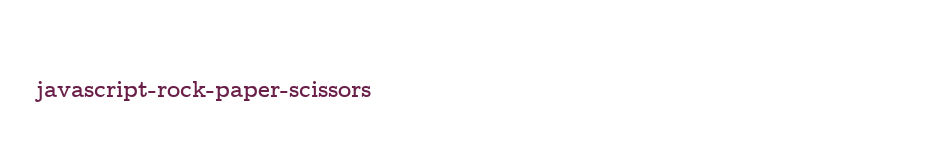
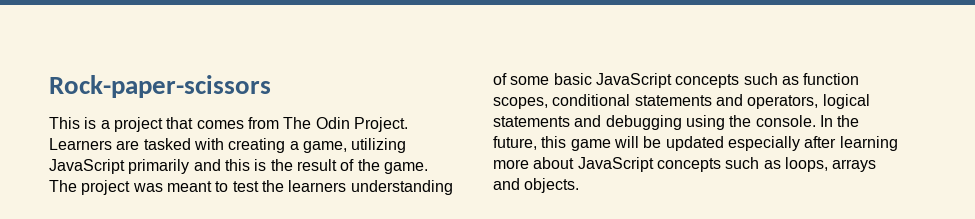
- javascript-rock-paper-scissors
+ Rock-paper-scissors
+ This is a project that comes from The Odin Project. Learners are tasked with creating a game, utilizing JavaScript primarily and this is the result of the game. The project was meant to test the learners understanding of some basic JavaScript concepts such as function scopes, conditional statements and operators, logical statements and debugging using the console. In the future, this game will be updated especially after learning more about JavaScript concepts such as loops, arrays and objects.

